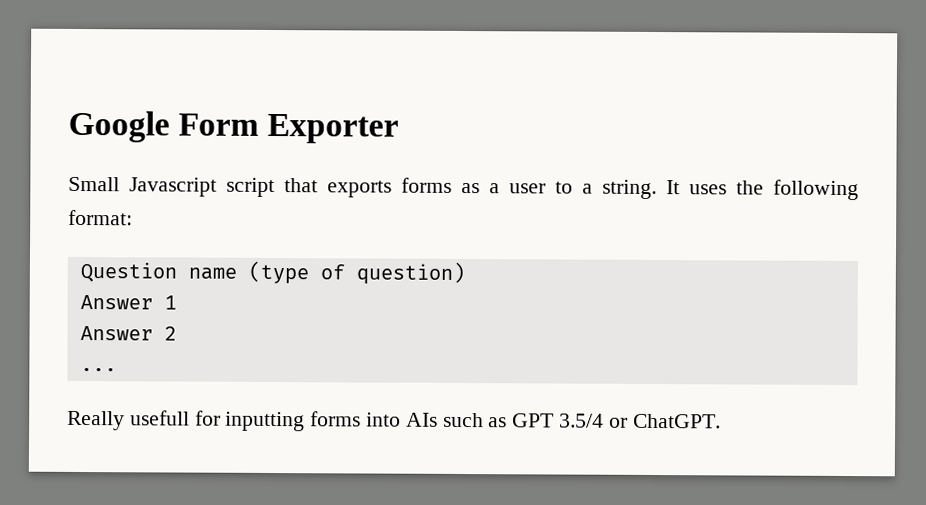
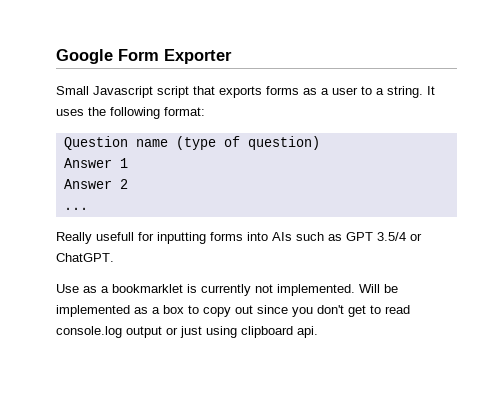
+ Use as a bookmarklet is currently not implemented. Will be implemented as a box to copy out since you don't get to read console.log output or just using clipboard api.

